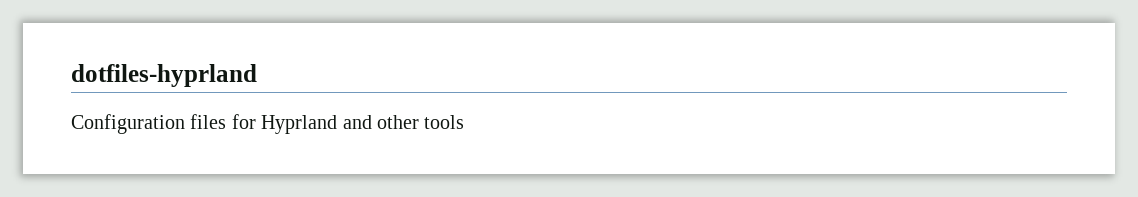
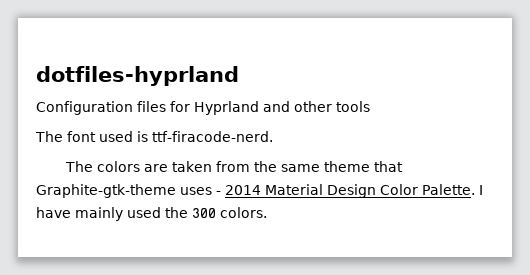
+ The font used is ttf-firacode-nerd.
+ The colors are taken from the same theme that Graphite-gtk-theme uses - 2014 Material Design Color Palette. I have mainly used the 300 colors.

